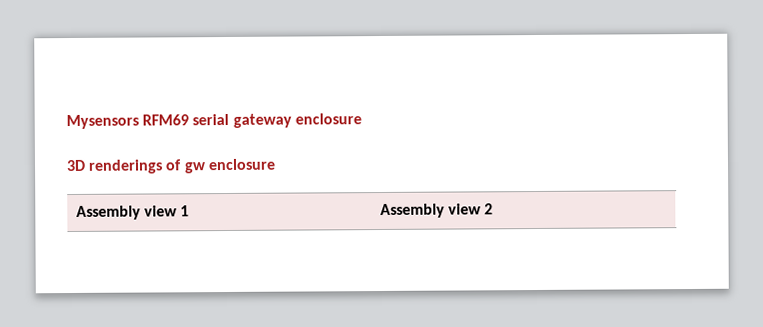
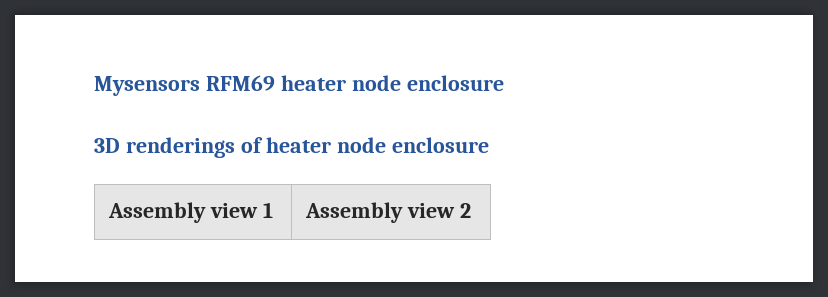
- Mysensors RFM69 serial gateway enclosure
+ Mysensors RFM69 heater node enclosure
- 3D renderings of gw enclosure
+ 3D renderings of heater node enclosure

